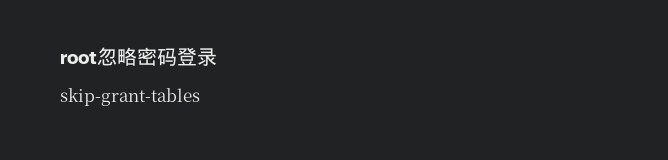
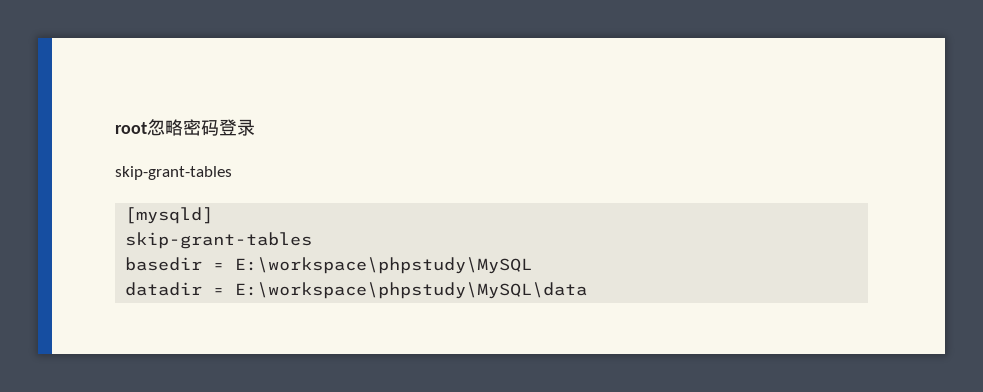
+ [mysqld]
+ skip-grant-tables
+ basedir = E:\workspace\phpstudy\MySQL
+ datadir = E:\workspace\phpstudy\MySQL\data

